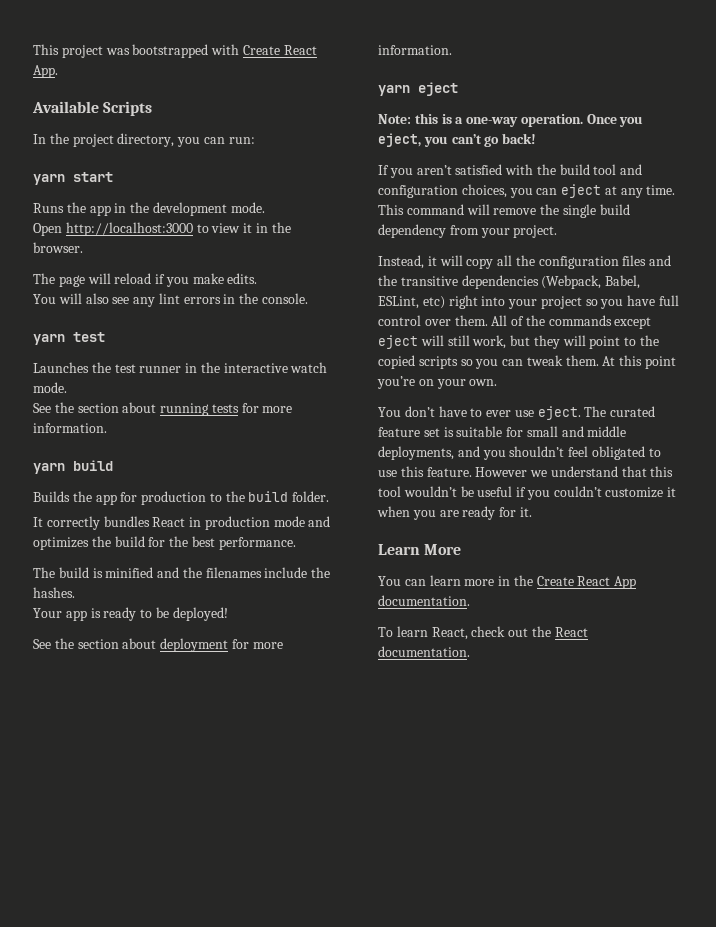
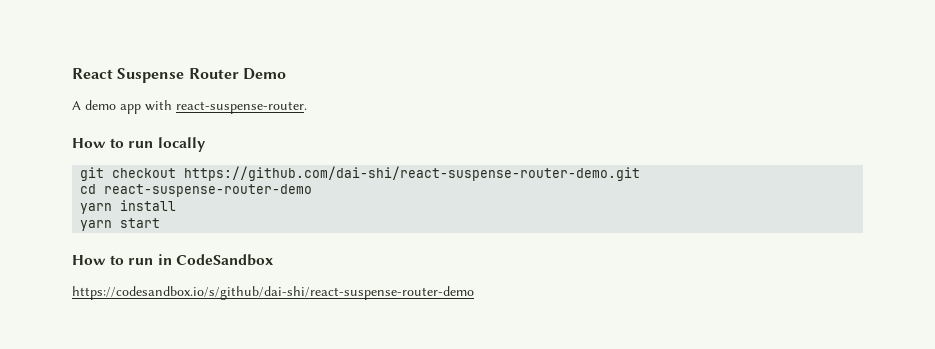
- This project was bootstrapped with Create React App.
- Available Scripts
- In the project directory, you can run:
+ React Suspense Router Demo
+ A demo app with react-suspense-router.
+ How to run locally
+ git checkout https://github.com/dai-shi/react-suspense-router-demo.git
+ cd react-suspense-router-demo
+ yarn install
  yarn start
- Runs the app in the development mode.
- Open http://localhost:3000 to view it in the browser.
- The page will reload if you make edits.
- You will also see any lint errors in the console.
- yarn test
- Launches the test runner in the interactive watch mode.
- See the section about running tests for more information.
- yarn build
- Builds the app for production to the build folder.
- It correctly bundles React in production mode and optimizes the build for the best performance.
- The build is minified and the filenames include the hashes.
- Your app is ready to be deployed!
- See the section about deployment for more information.
- yarn eject
- Note: this is a one-way operation. Once you eject, you can’t go back!
- If you aren’t satisfied with the build tool and configuration choices, you can eject at any time. This command will remove the single build dependency from your project.
- Instead, it will copy all the configuration files and the transitive dependencies (Webpack, Babel, ESLint, etc) right into your project so you have full control over them. All of the commands except eject will still work, but they will point to the copied scripts so you can tweak them. At this point you’re on your own.
- You don’t have to ever use eject. The curated feature set is suitable for small and middle deployments, and you shouldn’t feel obligated to use this feature. However we understand that this tool wouldn’t be useful if you couldn’t customize it when you are ready for it.
- Learn More
- You can learn more in the Create React App documentation.
- To learn React, check out the React documentation.
+ How to run in CodeSandbox
+ https://codesandbox.io/s/github/dai-shi/react-suspense-router-demo

